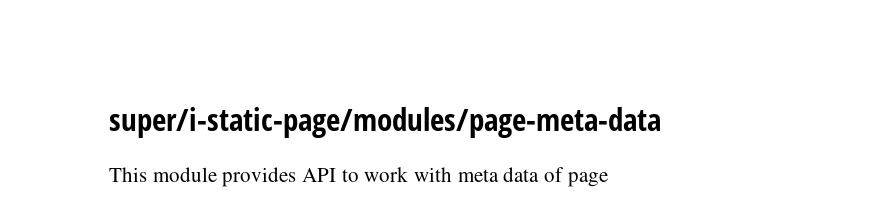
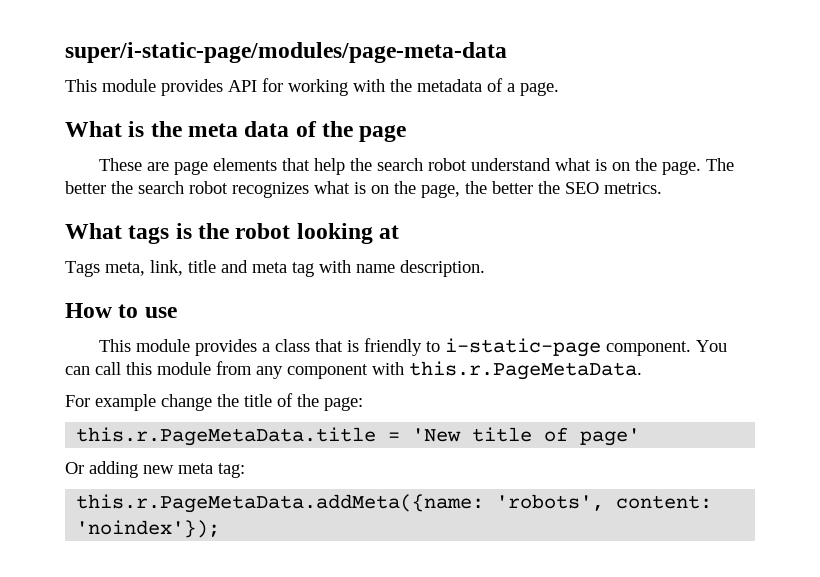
- This module provides API to work with meta data of page
+ This module provides API for working with the metadata of a page.
+ What is the meta data of the page
+ These are page elements that help the search robot understand what is on the page. The better the search robot recognizes what is on the page, the better the SEO metrics.
+ What tags is the robot looking at
+ Tags meta, link, title and meta tag with name description.
+ How to use
+ This module provides a class that is friendly to i-static-page component. You can call this module from any component with this.r.PageMetaData.
+ For example change the title of the page:
+ this.r.PageMetaData.title = 'New title of page'
+ Or adding new meta tag:
+ this.r.PageMetaData.addMeta({name: 'robots', content: 'noindex'});

